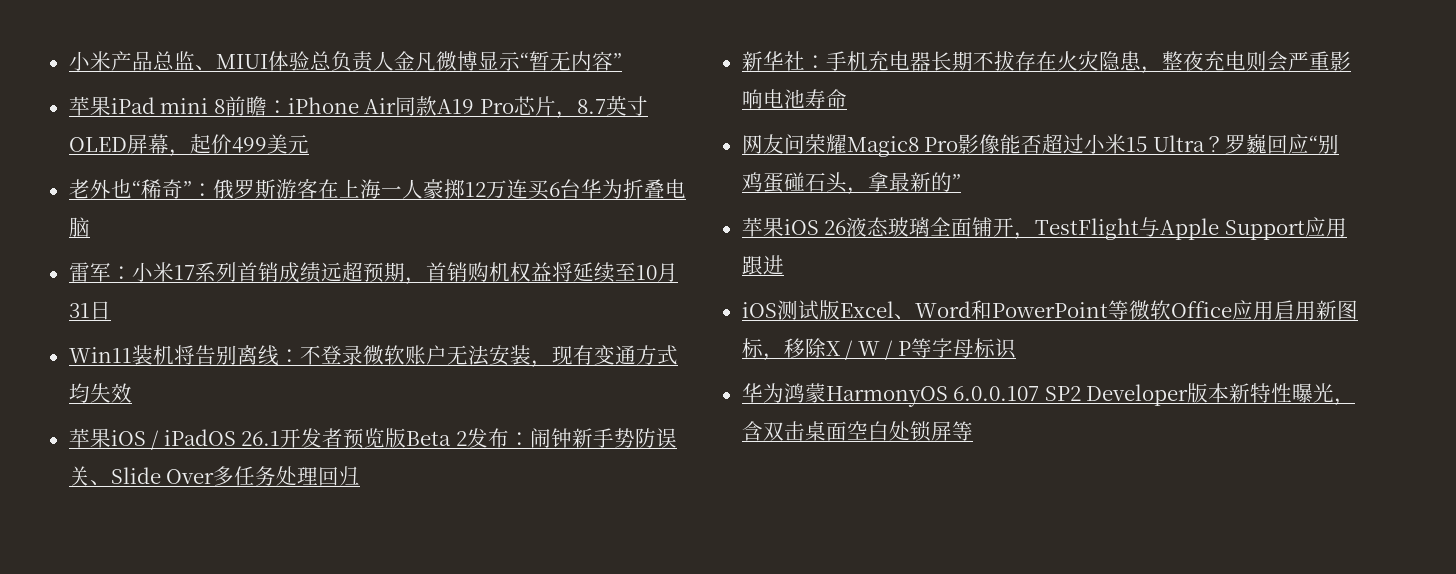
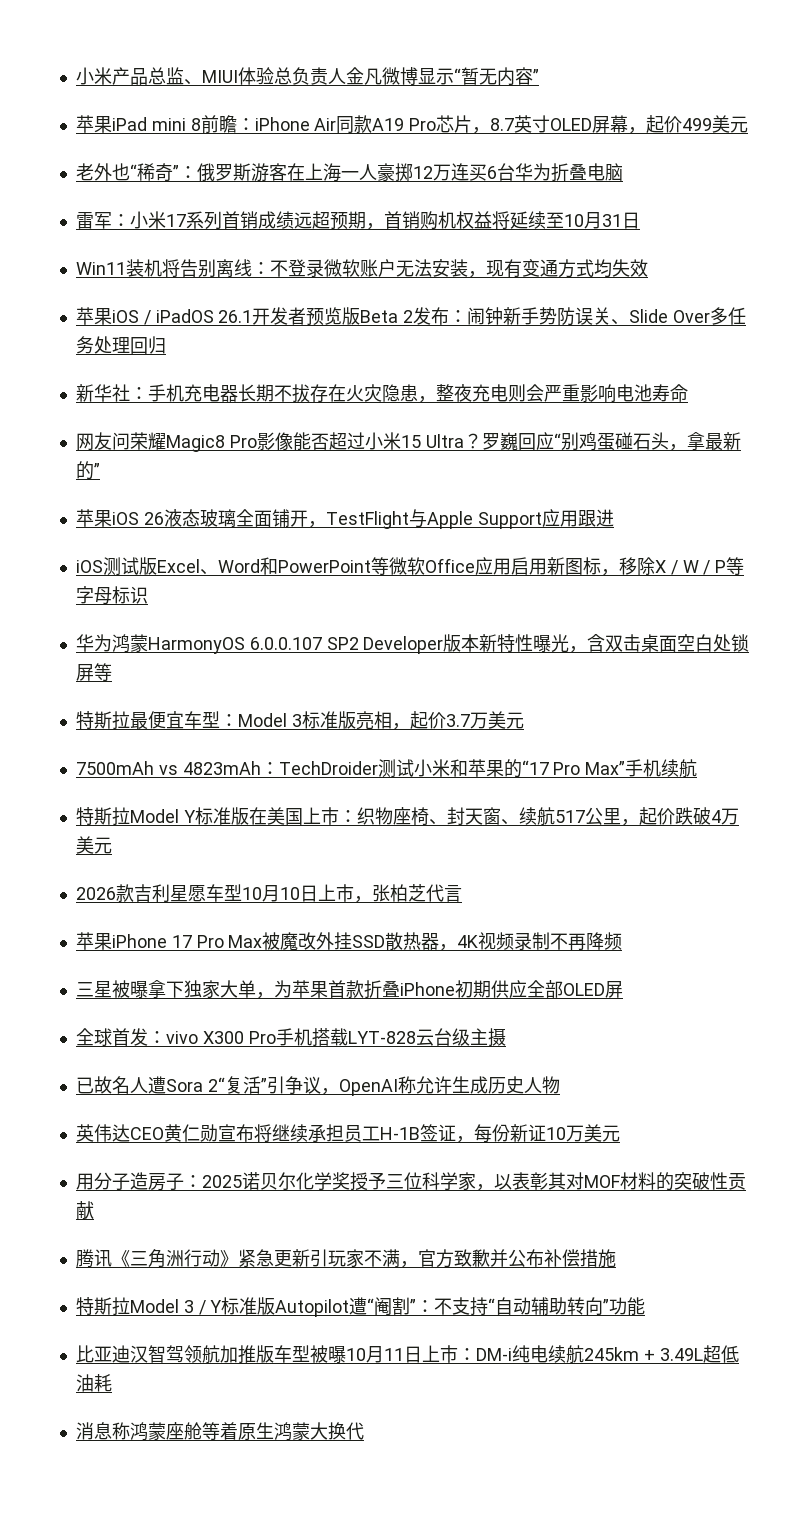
+ 特斯拉最便宜车型：Model 3标准版亮相，起价3.7万美元
+ 7500mAh vs 4823mAh：TechDroider测试小米和苹果的“17 Pro Max”手机续航
+ 特斯拉Model Y标准版在美国上市：织物座椅、封天窗、续航517公里，起价跌破4万美元
+ 2026款吉利星愿车型10月10日上市，张柏芝代言
+ 苹果iPhone 17 Pro Max被魔改外挂SSD散热器，4K视频录制不再降频
+ 三星被曝拿下独家大单，为苹果首款折叠iPhone初期供应全部OLED屏
+ 全球首发：vivo X300 Pro手机搭载LYT-828云台级主摄
+ 已故名人遭Sora 2“复活”引争议，OpenAI称允许生成历史人物
+ 英伟达CEO黄仁勋宣布将继续承担员工H-1B签证，每份新证10万美元
+ 用分子造房子：2025诺贝尔化学奖授予三位科学家，以表彰其对MOF材料的突破性贡献
+ 腾讯《三角洲行动》紧急更新引玩家不满，官方致歉并公布补偿措施
+ 特斯拉Model 3 / Y标准版Autopilot遭“阉割”：不支持“自动辅助转向”功能
+ 比亚迪汉智驾领航加推版车型被曝10月11日上市：DM-i纯电续航245km + 3.49L超低油耗
+ 消息称鸿蒙座舱等着原生鸿蒙大换代

